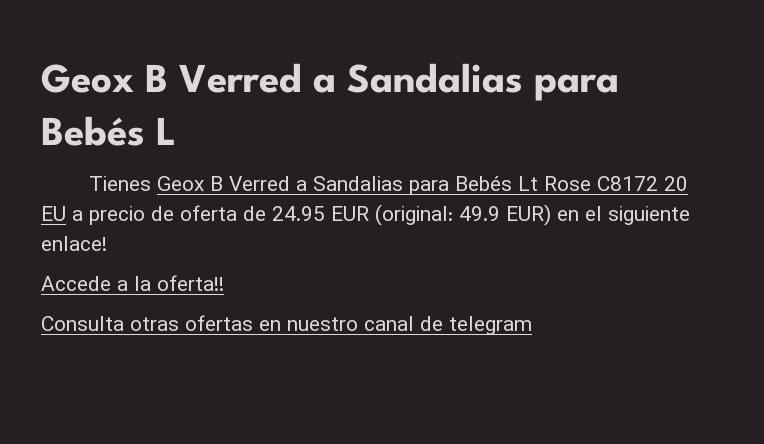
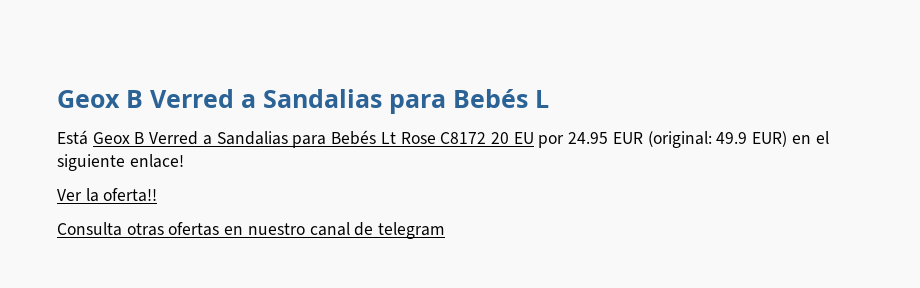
- Tienes Geox B Verred a Sandalias para Bebés Lt Rose C8172 20 EU a precio de oferta de 24.95 EUR (original: 49.9 EUR) en el siguiente enlace!
+ Está Geox B Verred a Sandalias para Bebés Lt Rose C8172 20 EU por 24.95 EUR (original: 49.9 EUR) en el siguiente enlace!
- Accede a la oferta!!
+ Ver la oferta!!

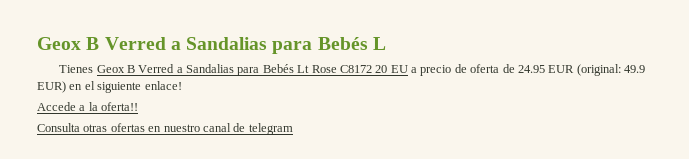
- Está Geox B Verred a Sandalias para Bebés Lt Rose C8172 20 EU por 24.95 EUR (original: 49.9 EUR) en el siguiente enlace!
+ Tienes Geox B Verred a Sandalias para Bebés Lt Rose C8172 20 EU a precio de oferta de 24.95 EUR (original: 49.9 EUR) en el siguiente enlace!
- Ver la oferta!!
+ Accede a la oferta!!

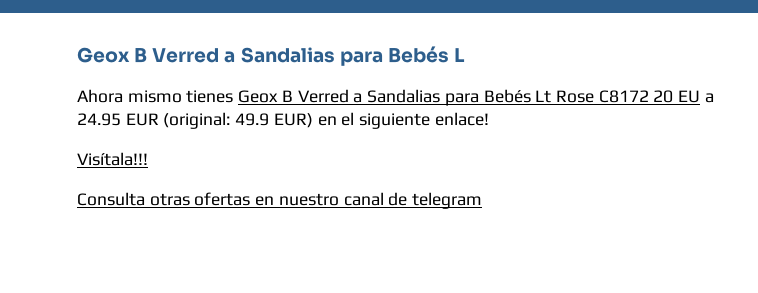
- Tienes Geox B Verred a Sandalias para Bebés Lt Rose C8172 20 EU a precio de oferta de 24.95 EUR (original: 49.9 EUR) en el siguiente enlace!
+ Ahora mismo tienes Geox B Verred a Sandalias para Bebés Lt Rose C8172 20 EU a 24.95 EUR (original: 49.9 EUR) en el siguiente enlace!
- Accede a la oferta!!
+ Visítala!!!

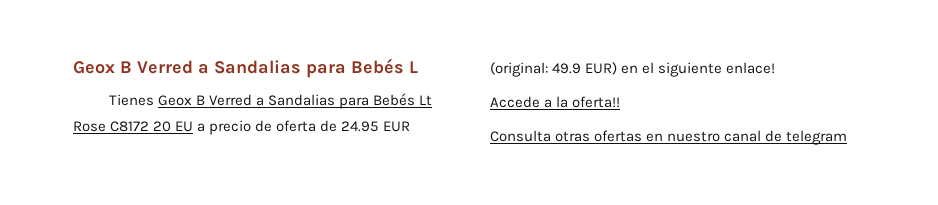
- Ahora mismo tienes Geox B Verred a Sandalias para Bebés Lt Rose C8172 20 EU a 24.95 EUR (original: 49.9 EUR) en el siguiente enlace!
+ Tienes Geox B Verred a Sandalias para Bebés Lt Rose C8172 20 EU a precio de oferta de 24.95 EUR (original: 49.9 EUR) en el siguiente enlace!
- Visítala!!!
+ Accede a la oferta!!

